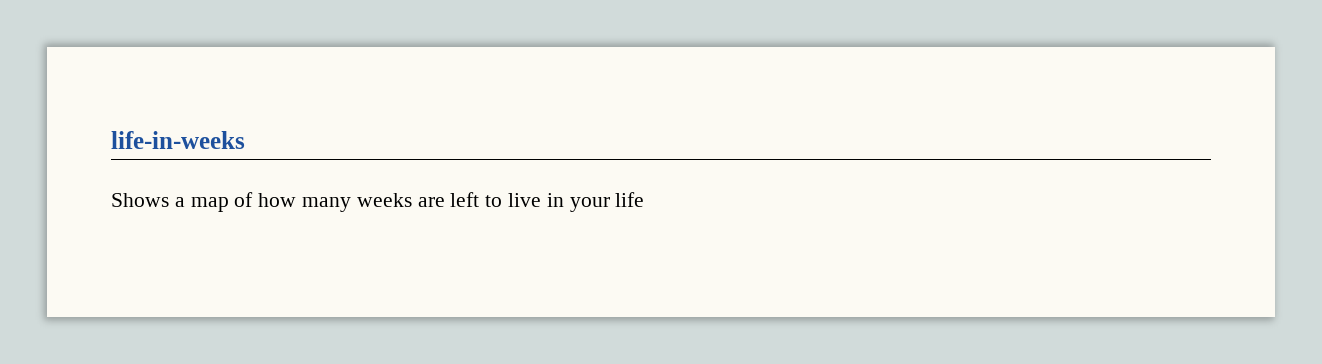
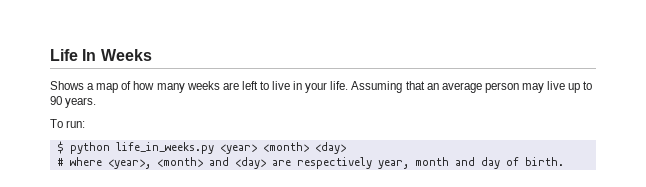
- life-in-weeks
+ Life In Weeks
- Shows a map of how many weeks are left to live in your life
+ Shows a map of how many weeks are left to live in your life. Assuming that an average person may live up to 90 years.
+ To run:
+ $ python life_in_weeks.py <year> <month> <day>
+ # where <year>, <month> and <day> are respectively year, month and day of birth.

